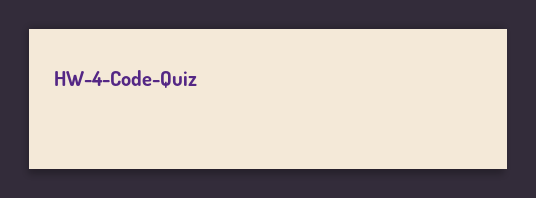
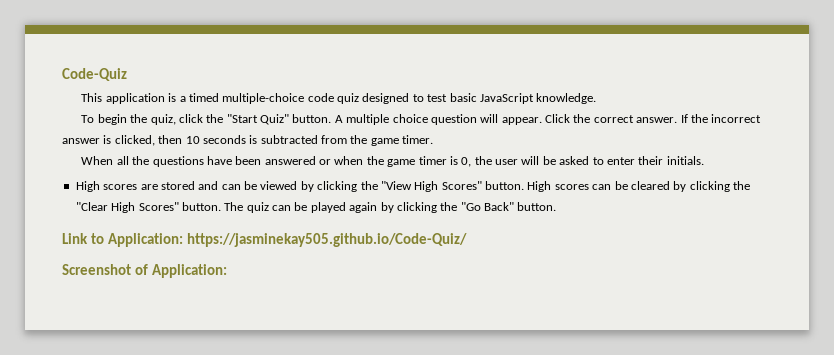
- HW-4-Code-Quiz
+ Code-Quiz
+ This application is a timed multiple-choice code quiz designed to test basic JavaScript knowledge.
+ To begin the quiz, click the "Start Quiz" button. A multiple choice question will appear. Click the correct answer. If the incorrect answer is clicked, then 10 seconds is subtracted from the game timer.
+ When all the questions have been answered or when the game timer is 0, the user will be asked to enter their initials.
+ High scores are stored and can be viewed by clicking the "View High Scores" button. High scores can be cleared by clicking the "Clear High Scores" button. The quiz can be played again by clicking the "Go Back" button.
+ Link to Application: https://jasminekay505.github.io/Code-Quiz/
+ Screenshot of Application:

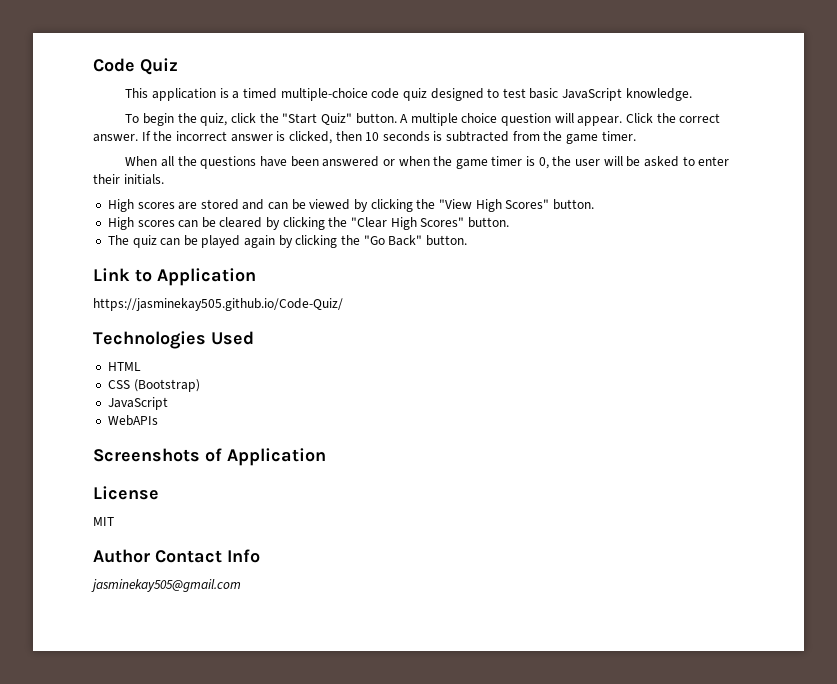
- Code-Quiz
+ Code Quiz
- High scores are stored and can be viewed by clicking the "View High Scores" button. High scores can be cleared by clicking the "Clear High Scores" button. The quiz can be played again by clicking the "Go Back" button.
+ High scores are stored and can be viewed by clicking the "View High Scores" button.
+ High scores can be cleared by clicking the "Clear High Scores" button.
+ The quiz can be played again by clicking the "Go Back" button.
- Link to Application: https://jasminekay505.github.io/Code-Quiz/
+ Link to Application
+ https://jasminekay505.github.io/Code-Quiz/
- Screenshot of Application:
+ Technologies Used
+ HTML
+ CSS (Bootstrap)
+ JavaScript
+ WebAPIs
+ Screenshots of Application
+ License
+ MIT
+ Author Contact Info
+ jasminekay505@gmail.com

